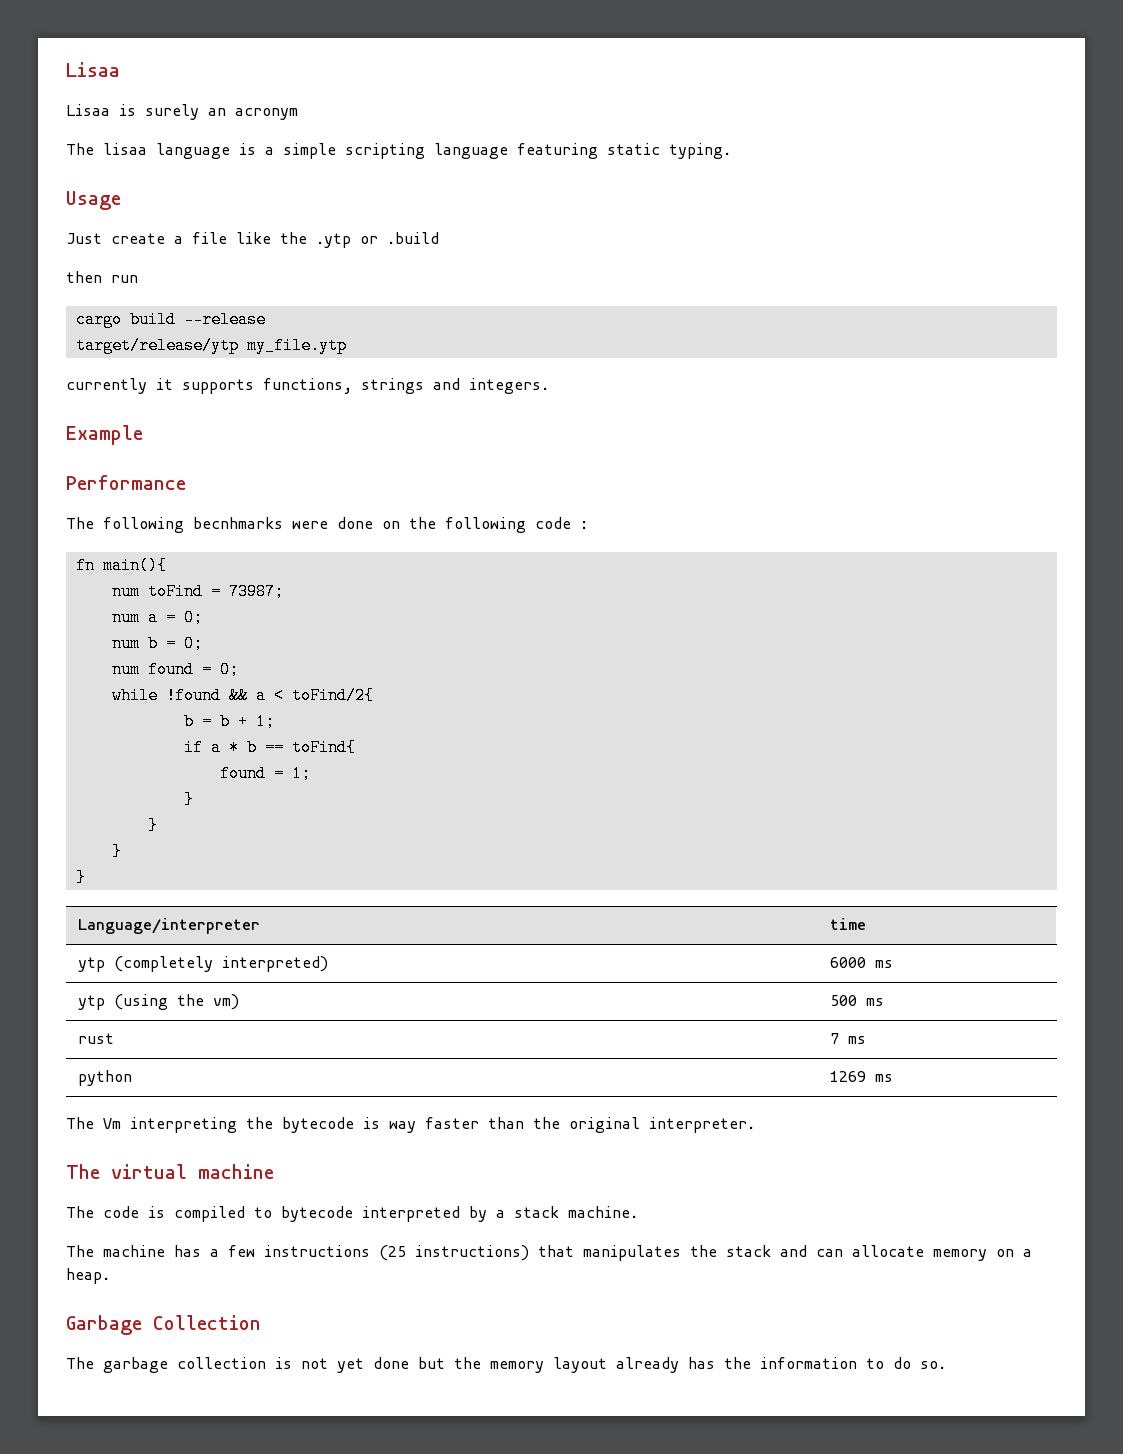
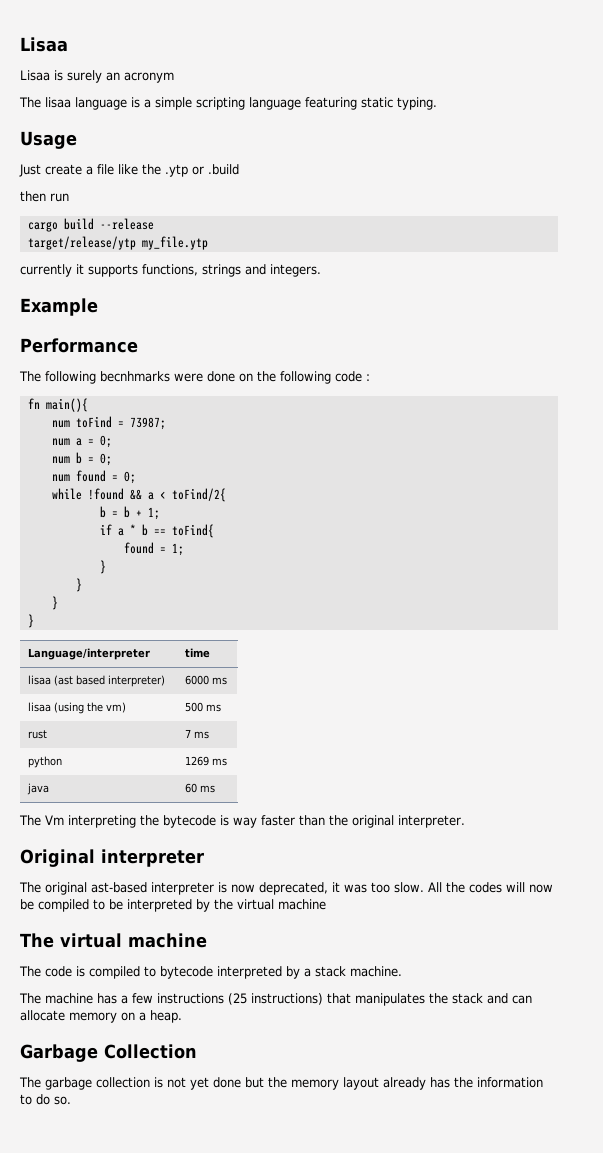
- ytp (completely interpreted) | 6000 ms
+ lisaa (ast based interpreter) | 6000 ms
- ytp (using the vm) | 500 ms
+ lisaa (using the vm) | 500 ms
+ java | 60 ms
+ Original interpreter
+ The original ast-based interpreter is now deprecated, it was too slow. All the codes will now be compiled to be interpreted by the virtual machine

